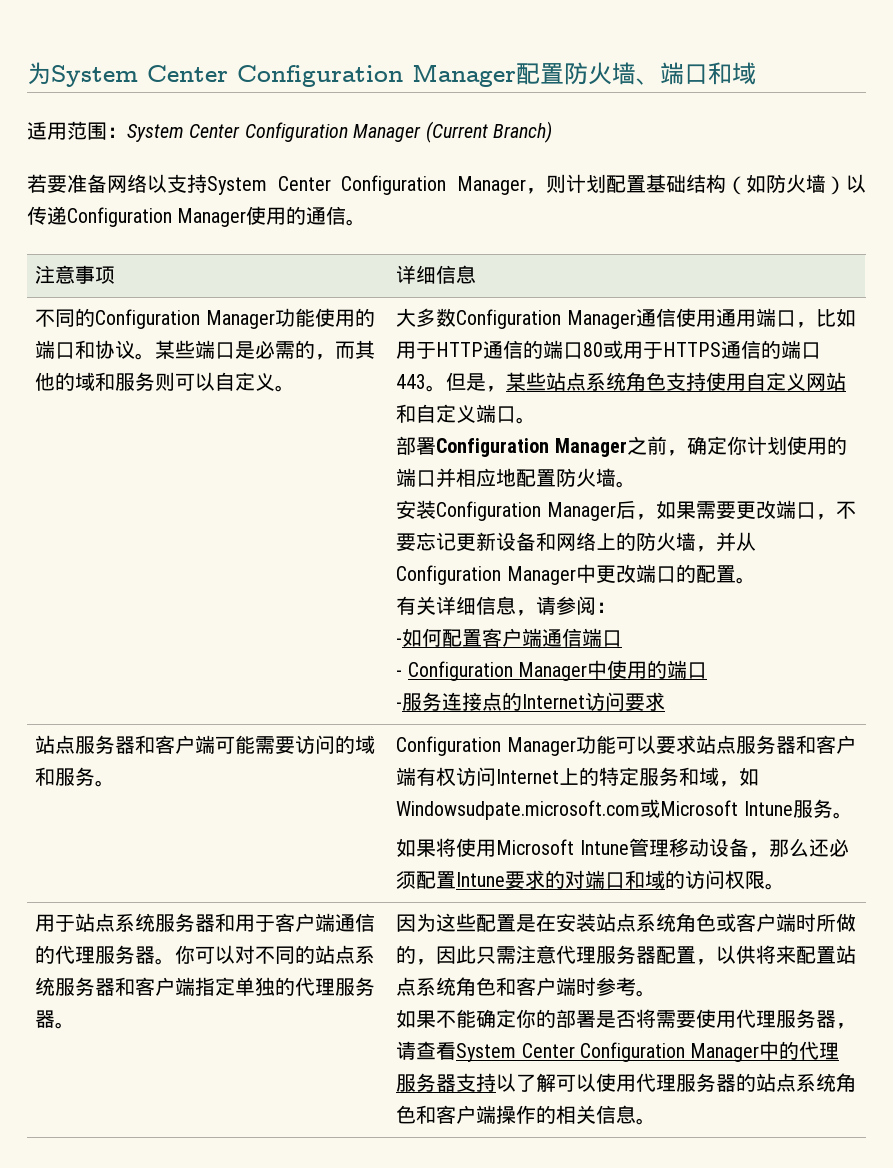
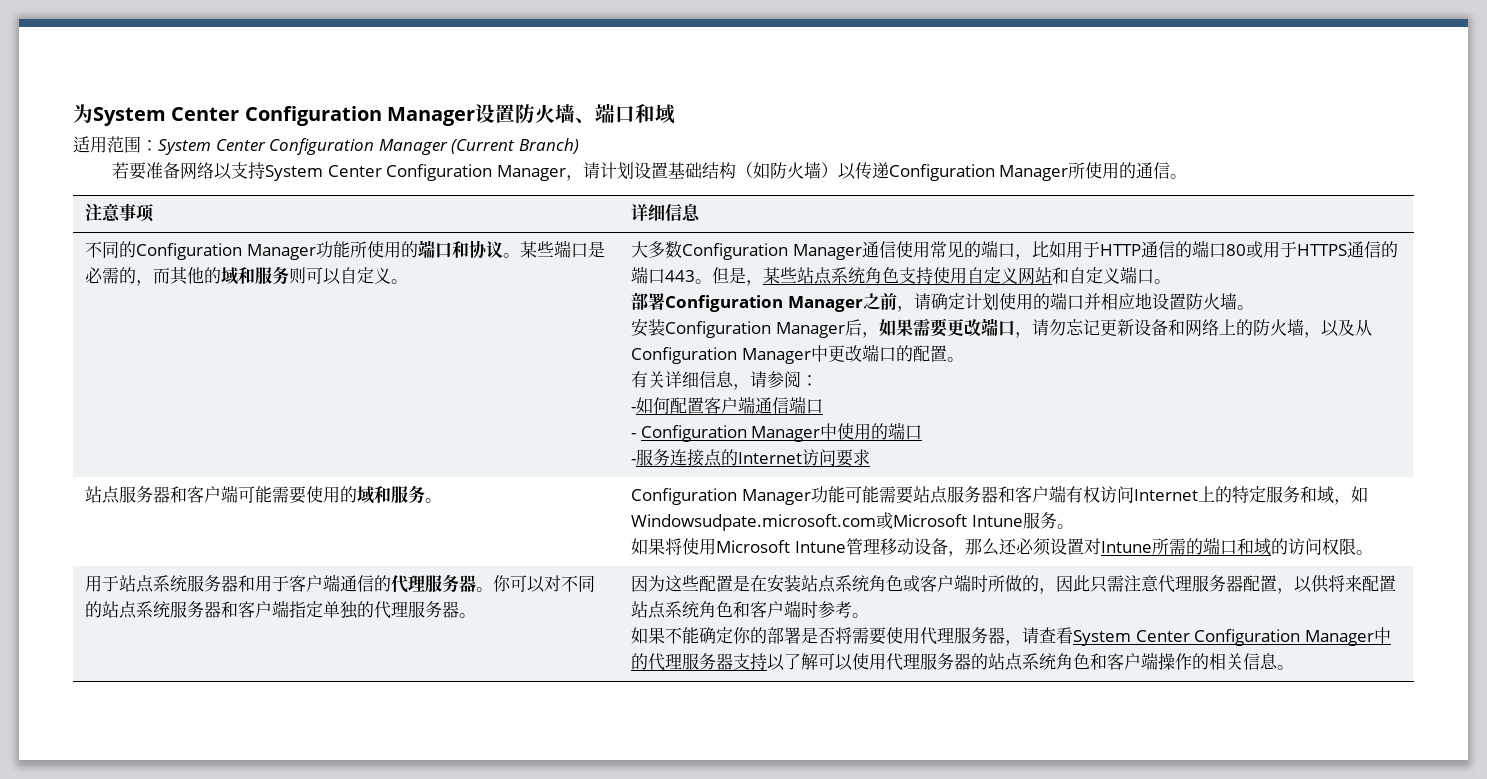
- 为System Center Configuration Manager配置防火墙、端口和域
+ 为System Center Configuration Manager设置防火墙、端口和域
- 若要准备网络以支持System Center Configuration Manager，则计划配置基础结构（如防火墙）以传递Configuration Manager使用的通信。
+ 若要准备网络以支持System Center Configuration Manager，请计划设置基础结构（如防火墙）以传递Configuration Manager所使用的通信。
- 不同的Configuration Manager功能使用的端口和协议。
+ 不同的Configuration Manager功能所使用的端口和协议。
- 大多数Configuration Manager通信使用通用端口，比如用于HTTP通信的端口80或用于HTTPS通信的端口443。
+ 大多数Configuration Manager通信使用常见的端口，比如用于HTTP通信的端口80或用于HTTPS通信的端口443。
- 部署Configuration Manager之前，确定你计划使用的端口并相应地配置防火墙。
+ 部署Configuration Manager之前，请确定计划使用的端口并相应地设置防火墙。
- 安装Configuration Manager后，如果需要更改端口，不要忘记更新设备和网络上的防火墙，并从Configuration Manager中更改端口的配置。
+ 安装Configuration Manager后，如果需要更改端口，请勿忘记更新设备和网络上的防火墙，以及从Configuration Manager中更改端口的配置。
- 站点服务器和客户端可能需要访问的域和服务。
+ 站点服务器和客户端可能需要使用的域和服务。
- Configuration Manager功能可以要求站点服务器和客户端有权访问Internet上的特定服务和域，如Windowsudpate.microsoft.com或Microsoft Intune服务。
+ Configuration Manager功能可能需要站点服务器和客户端有权访问Internet上的特定服务和域，如Windowsudpate.microsoft.com或Microsoft Intune服务。
- 如果将使用Microsoft Intune管理移动设备，那么还必须配置Intune要求的对端口和域的访问权限。
+ 如果将使用Microsoft Intune管理移动设备，那么还必须设置对Intune所需的端口和域的访问权限。

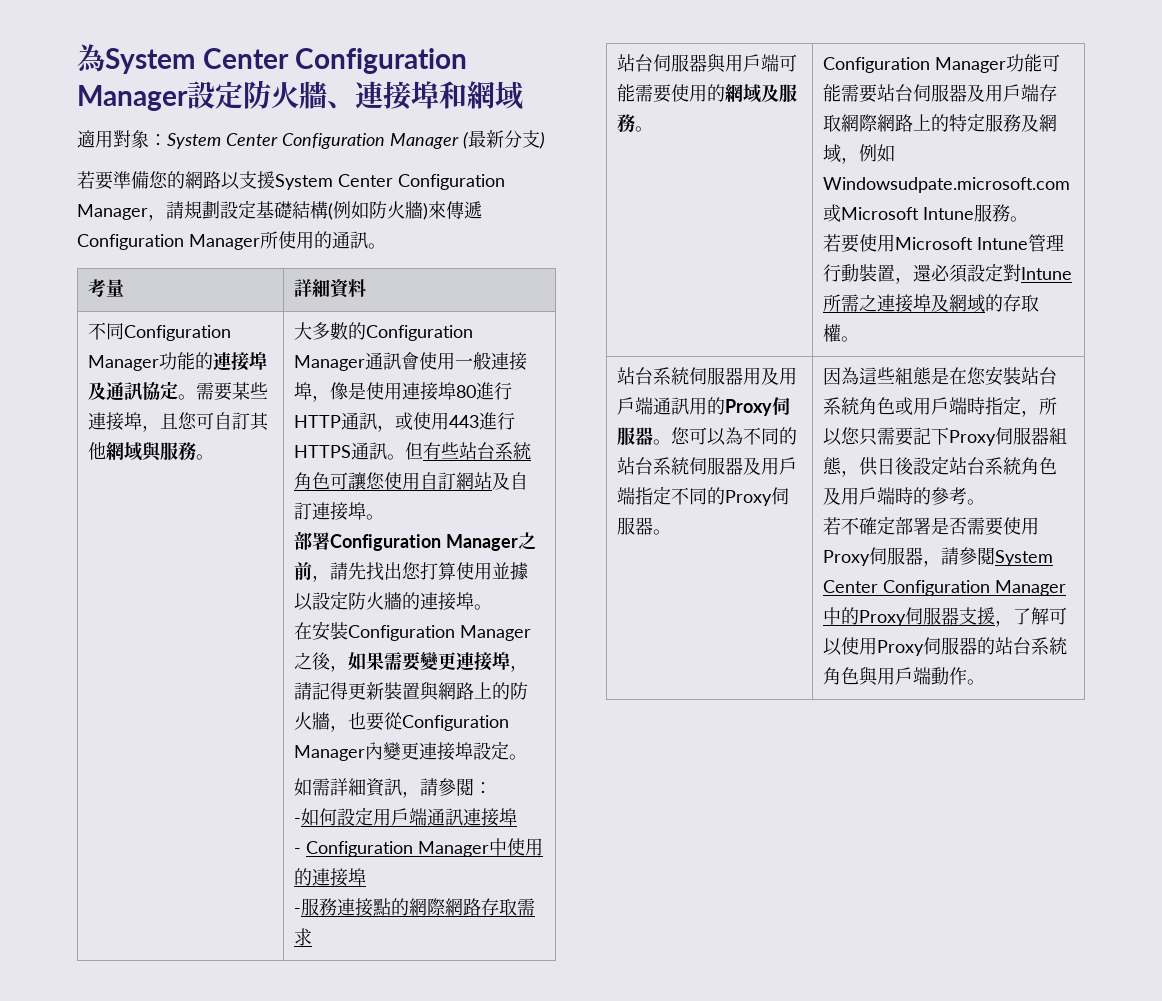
- 为System Center Configuration Manager设置防火墙、端口和域
+ 為System Center Configuration Manager設定防火牆、連接埠和網域
- 适用范围：System Center Configuration Manager (Current Branch)
- 若要准备网络以支持System Center Configuration Manager，请计划设置基础结构（如防火墙）以传递Configuration Manager所使用的通信。
- 注意事项 | 详细信息
- 不同的Configuration Manager功能所使用的端口和协议。某些端口是必需的，而其他的域和服务则可以自定义。
+ 適用對象：System Center Configuration Manager (最新分支)
+ 若要準備您的網路以支援System Center Configuration Manager，請規劃設定基礎結構(例如防火牆)來傳遞Configuration Manager所使用的通訊。
+ 考量 | 詳細資料
+ 不同Configuration Manager功能的連接埠及通訊協定。需要某些連接埠，且您可自訂其他網域與服務。
- 大多数Configuration Manager通信使用常见的端口，比如用于HTTP通信的端口80或用于HTTPS通信的端口443。但是，某些站点系统角色支持使用自定义网站和自定义端口。
+ 大多數的Configuration Manager通訊會使用一般連接埠，像是使用連接埠80進行HTTP通訊，或使用443進行HTTPS通訊。但有些站台系統角色可讓您使用自訂網站及自訂連接埠。
- 部署Configuration Manager之前，请确定计划使用的端口并相应地设置防火墙。
- 安装Configuration Manager后，如果需要更改端口，请勿忘记更新设备和网络上的防火墙，以及从Configuration Manager中更改端口的配置。
- 有关详细信息，请参阅：
- -如何配置客户端通信端口
+ 部署Configuration Manager之前，請先找出您打算使用並據以設定防火牆的連接埠。
+ 在安裝Configuration Manager之後，如果需要變更連接埠，請記得更新裝置與網路上的防火牆，也要從Configuration Manager內變更連接埠設定。
+ 如需詳細資訊，請參閱：
+ -如何設定用戶端通訊連接埠
- - Configuration Manager中使用的端口
+ - Configuration Manager中使用的連接埠
- -服务连接点的Internet访问要求
- 站点服务器和客户端可能需要使用的域和服务。
+ -服務連接點的網際網路存取需求
+ 站台伺服器與用戶端可能需要使用的網域及服務。
- Configuration Manager功能可能需要站点服务器和客户端有权访问Internet上的特定服务和域，如Windowsudpate.microsoft.com或Microsoft Intune服务。
- 如果将使用Microsoft Intune管理移动设备，那么还必须设置对Intune所需的端口和域的访问权限。
- 用于站点系统服务器和用于客户端通信的代理服务器。你可以对不同的站点系统服务器和客户端指定单独的代理服务器。 | 因为这些配置是在安装站点系统角色或客户端时所做的，因此只需注意代理服务器配置，以供将来配置站点系统角色和客户端时参考。
- 如果不能确定你的部署是否将需要使用代理服务器，请查看System Center Configuration Manager中的代理服务器支持以了解可以使用代理服务器的站点系统角色和客户端操作的相关信息。
+ Configuration Manager功能可能需要站台伺服器及用戶端存取網際網路上的特定服務及網域，例如Windowsudpate.microsoft.com或Microsoft Intune服務。
+ 若要使用Microsoft Intune管理行動裝置，還必須設定對Intune所需之連接埠及網域的存取權。
+ 站台系統伺服器用及用戶端通訊用的Proxy伺服器。您可以為不同的站台系統伺服器及用戶端指定不同的Proxy伺服器。 | 因為這些組態是在您安裝站台系統角色或用戶端時指定，所以您只需要記下Proxy伺服器組態，供日後設定站台系統角色及用戶端時的參考。
+ 若不確定部署是否需要使用Proxy伺服器，請參閱System Center Configuration Manager中的Proxy伺服器支援，了解可以使用Proxy伺服器的站台系統角色與用戶端動作。

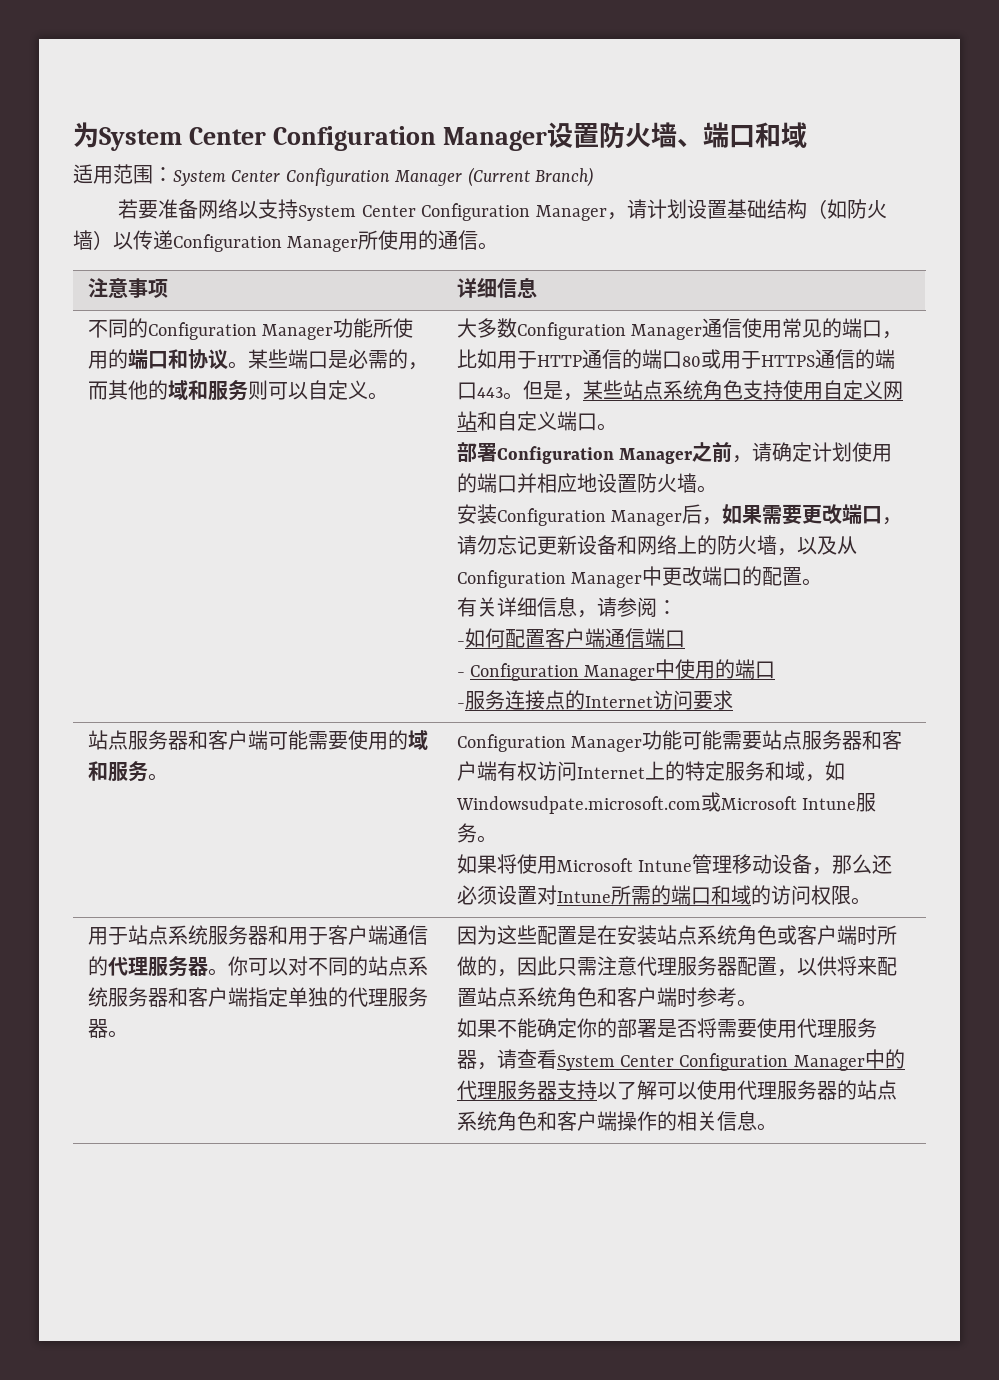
- 為System Center Configuration Manager設定防火牆、連接埠和網域
+ 为System Center Configuration Manager设置防火墙、端口和域
- 適用對象：System Center Configuration Manager (最新分支)
- 若要準備您的網路以支援System Center Configuration Manager，請規劃設定基礎結構(例如防火牆)來傳遞Configuration Manager所使用的通訊。
- 考量 | 詳細資料
- 不同Configuration Manager功能的連接埠及通訊協定。需要某些連接埠，且您可自訂其他網域與服務。
+ 适用范围：System Center Configuration Manager (Current Branch)
+ 若要准备网络以支持System Center Configuration Manager，请计划设置基础结构（如防火墙）以传递Configuration Manager所使用的通信。
+ 注意事项 | 详细信息
+ 不同的Configuration Manager功能所使用的端口和协议。某些端口是必需的，而其他的域和服务则可以自定义。
- 大多數的Configuration Manager通訊會使用一般連接埠，像是使用連接埠80進行HTTP通訊，或使用443進行HTTPS通訊。但有些站台系統角色可讓您使用自訂網站及自訂連接埠。
+ 大多数Configuration Manager通信使用常见的端口，比如用于HTTP通信的端口80或用于HTTPS通信的端口443。但是，某些站点系统角色支持使用自定义网站和自定义端口。
- 部署Configuration Manager之前，請先找出您打算使用並據以設定防火牆的連接埠。
- 在安裝Configuration Manager之後，如果需要變更連接埠，請記得更新裝置與網路上的防火牆，也要從Configuration Manager內變更連接埠設定。
- 如需詳細資訊，請參閱：
- -如何設定用戶端通訊連接埠
+ 部署Configuration Manager之前，请确定计划使用的端口并相应地设置防火墙。
+ 安装Configuration Manager后，如果需要更改端口，请勿忘记更新设备和网络上的防火墙，以及从Configuration Manager中更改端口的配置。
+ 有关详细信息，请参阅：
+ -如何配置客户端通信端口
- - Configuration Manager中使用的連接埠
+ - Configuration Manager中使用的端口
- -服務連接點的網際網路存取需求
- 站台伺服器與用戶端可能需要使用的網域及服務。
+ -服务连接点的Internet访问要求
+ 站点服务器和客户端可能需要使用的域和服务。
- Configuration Manager功能可能需要站台伺服器及用戶端存取網際網路上的特定服務及網域，例如Windowsudpate.microsoft.com或Microsoft Intune服務。
- 若要使用Microsoft Intune管理行動裝置，還必須設定對Intune所需之連接埠及網域的存取權。
- 站台系統伺服器用及用戶端通訊用的Proxy伺服器。您可以為不同的站台系統伺服器及用戶端指定不同的Proxy伺服器。 | 因為這些組態是在您安裝站台系統角色或用戶端時指定，所以您只需要記下Proxy伺服器組態，供日後設定站台系統角色及用戶端時的參考。
- 若不確定部署是否需要使用Proxy伺服器，請參閱System Center Configuration Manager中的Proxy伺服器支援，了解可以使用Proxy伺服器的站台系統角色與用戶端動作。
+ Configuration Manager功能可能需要站点服务器和客户端有权访问Internet上的特定服务和域，如Windowsudpate.microsoft.com或Microsoft Intune服务。
+ 如果将使用Microsoft Intune管理移动设备，那么还必须设置对Intune所需的端口和域的访问权限。
+ 用于站点系统服务器和用于客户端通信的代理服务器。你可以对不同的站点系统服务器和客户端指定单独的代理服务器。 | 因为这些配置是在安装站点系统角色或客户端时所做的，因此只需注意代理服务器配置，以供将来配置站点系统角色和客户端时参考。
+ 如果不能确定你的部署是否将需要使用代理服务器，请查看System Center Configuration Manager中的代理服务器支持以了解可以使用代理服务器的站点系统角色和客户端操作的相关信息。

